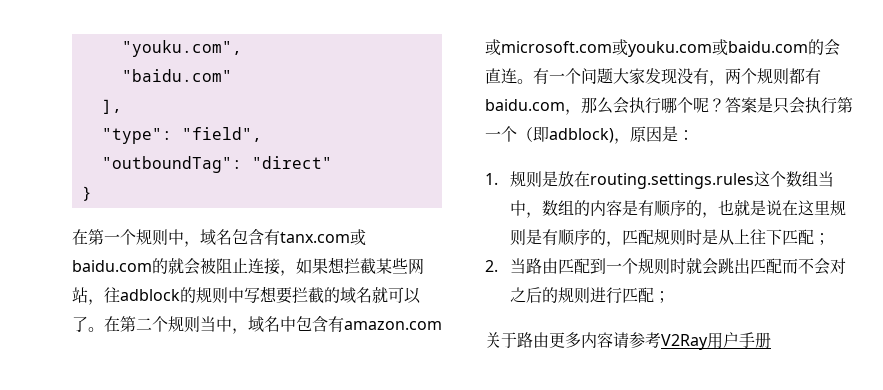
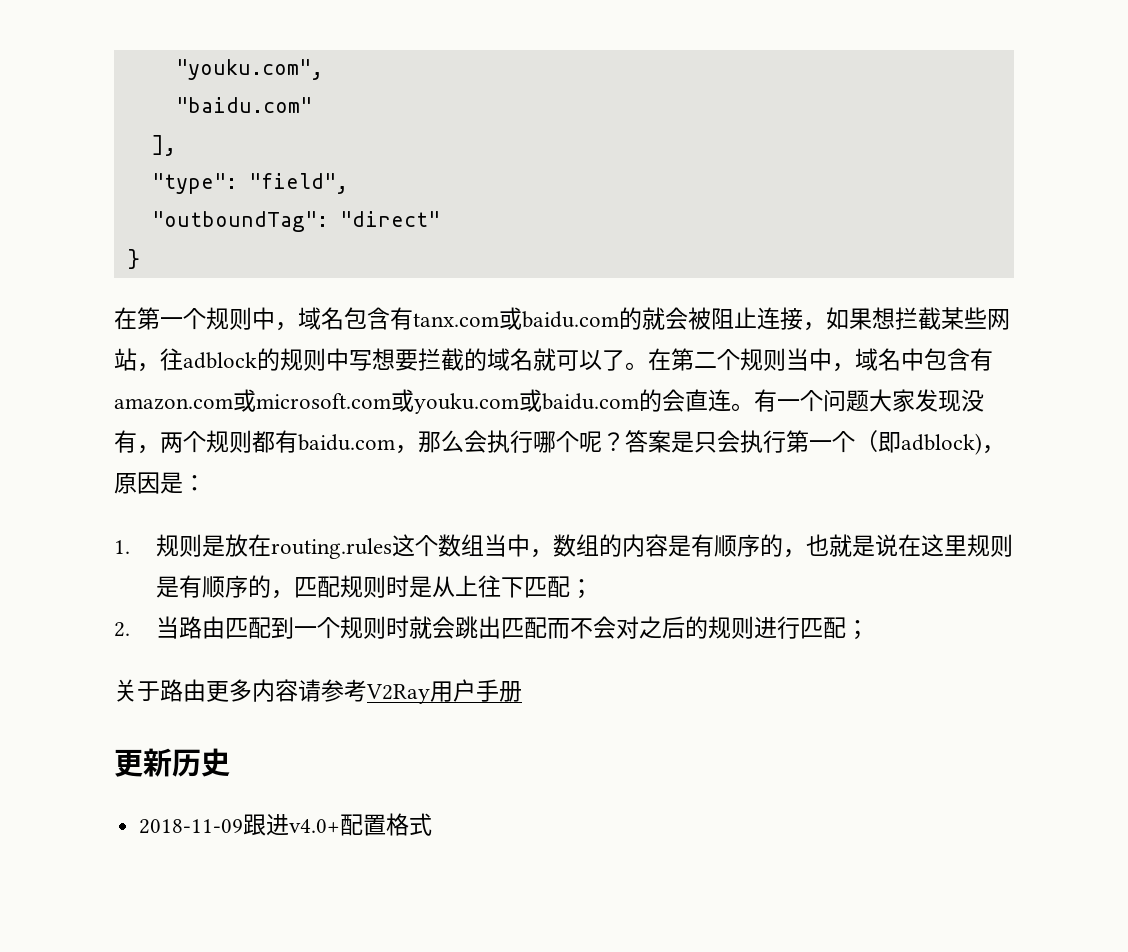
- 1.规则是放在routing.settings.rules这个数组当中，数组的内容是有顺序的，也就是说在这里规则是有顺序的，匹配规则时是从上往下匹配；
+ 1.规则是放在routing.rules这个数组当中，数组的内容是有顺序的，也就是说在这里规则是有顺序的，匹配规则时是从上往下匹配；
+ 更新历史
+ 2018-11-09跟进v4.0+配置格式

